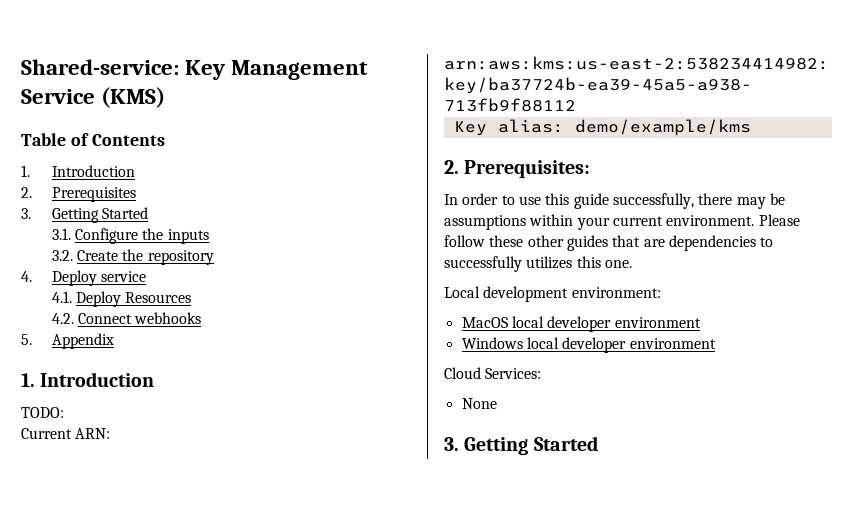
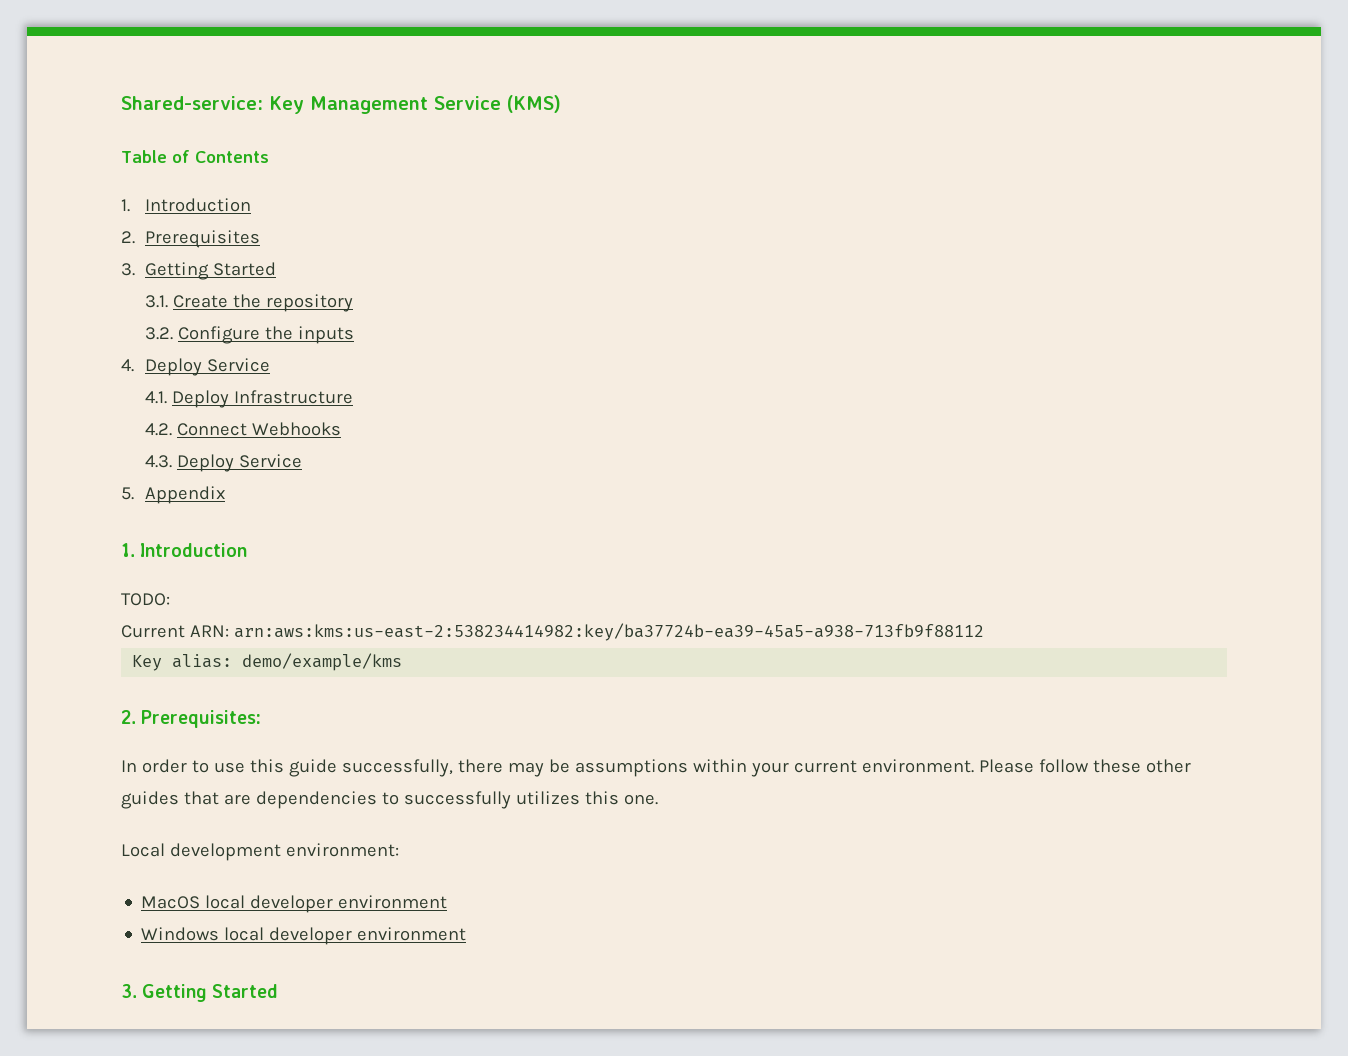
- 3.1. Configure the inputs
+ 3.1. Create the repository
+ 3.2. Configure the inputs
- 3.2. Create the repository
- 4. Deploy service
+ 4. Deploy Service
- 4.1. Deploy Resources
+ 4.1. Deploy Infrastructure
- 4.2. Connect webhooks
+ 4.2. Connect Webhooks
+ 4.3. Deploy Service
- Cloud Services:
- None

